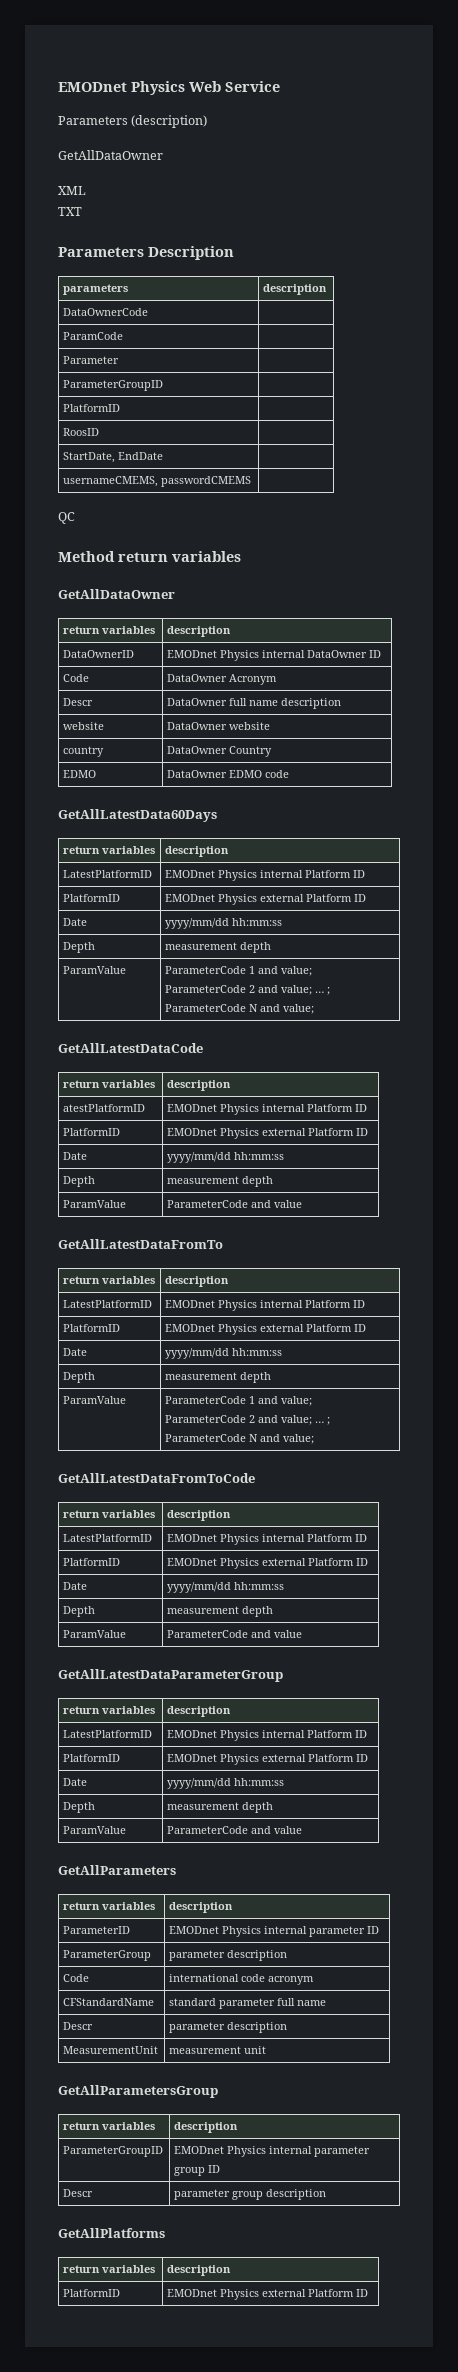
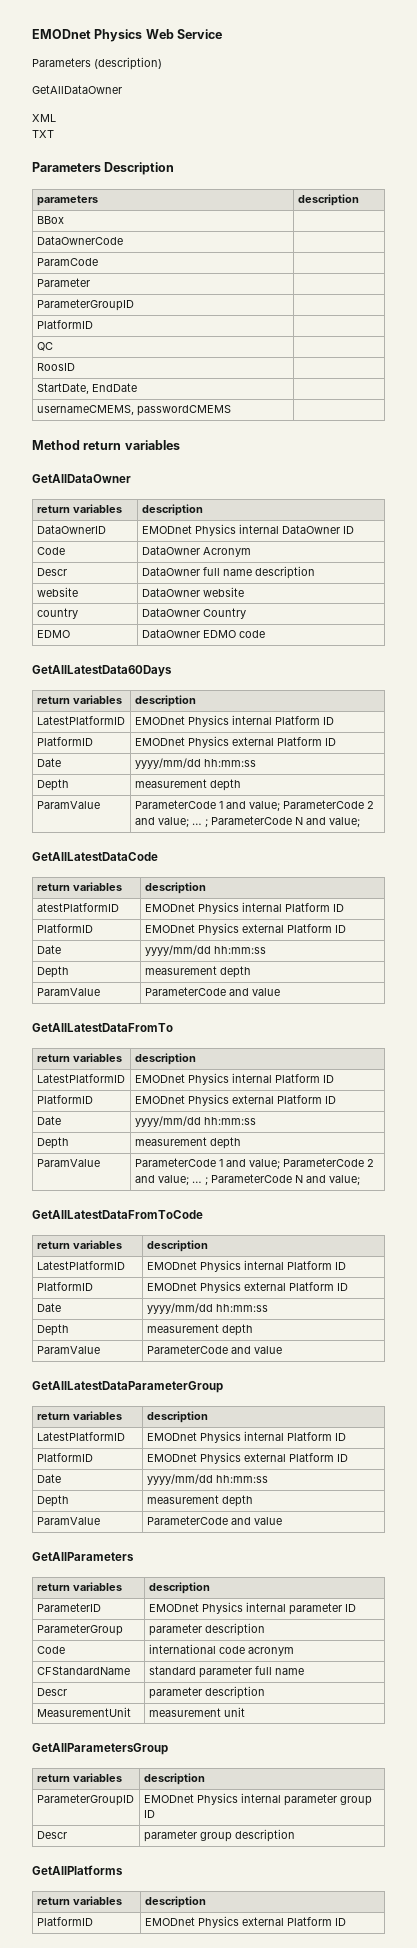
+ BBox |
+ QC |
- QC

